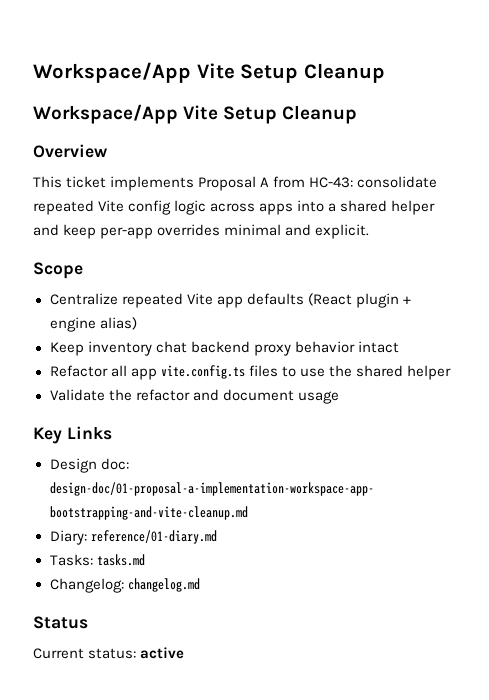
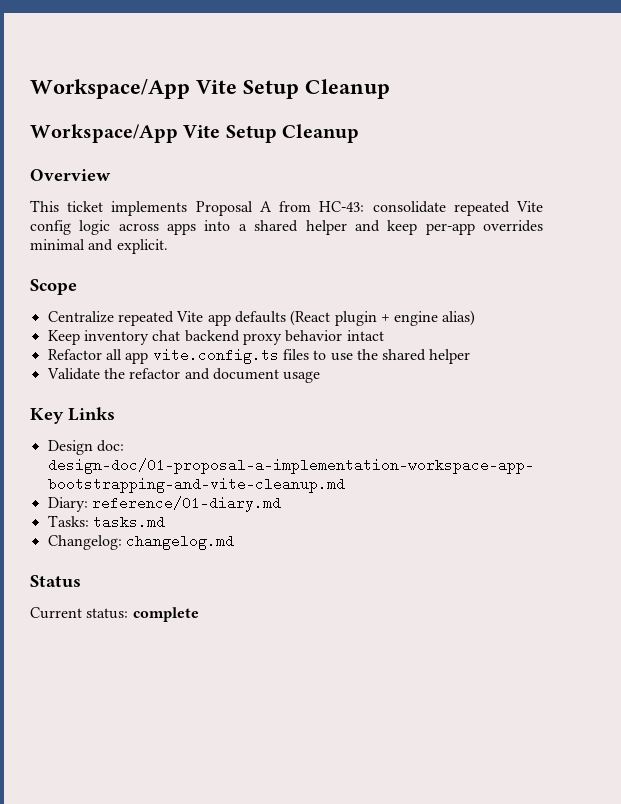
- Current status: active
+ Current status: complete

